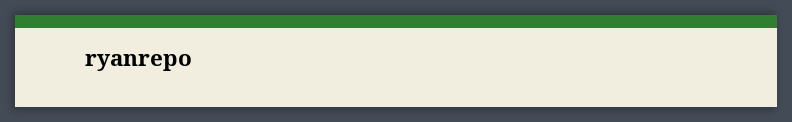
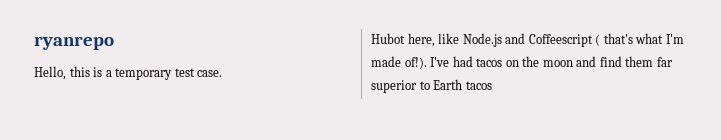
+ Hello, this is a temporary test case.
+ Hubot here, like Node.js and Coffeescript ( that's what I'm made of!). I've had tacos on the moon and find them far superior to Earth tacos

